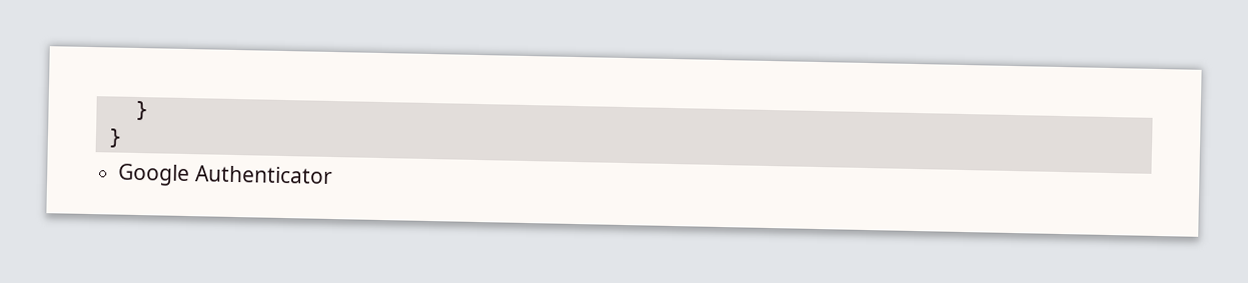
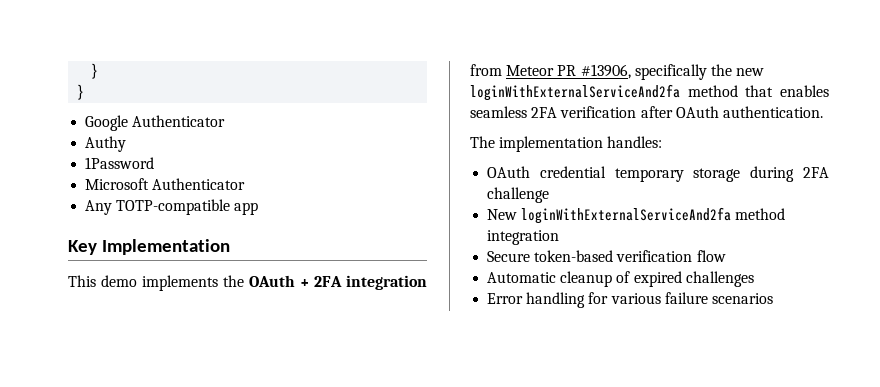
+ Authy
+ 1Password
+ Microsoft Authenticator
+ Any TOTP-compatible app
+ Key Implementation
+ This demo implements the OAuth + 2FA integration from Meteor PR #13906, specifically the new loginWithExternalServiceAnd2fa method that enables seamless 2FA verification after OAuth authentication.
+ The implementation handles:
+ OAuth credential temporary storage during 2FA challenge
+ New loginWithExternalServiceAnd2fa method integration
+ Secure token-based verification flow
+ Automatic cleanup of expired challenges
+ Error handling for various failure scenarios

